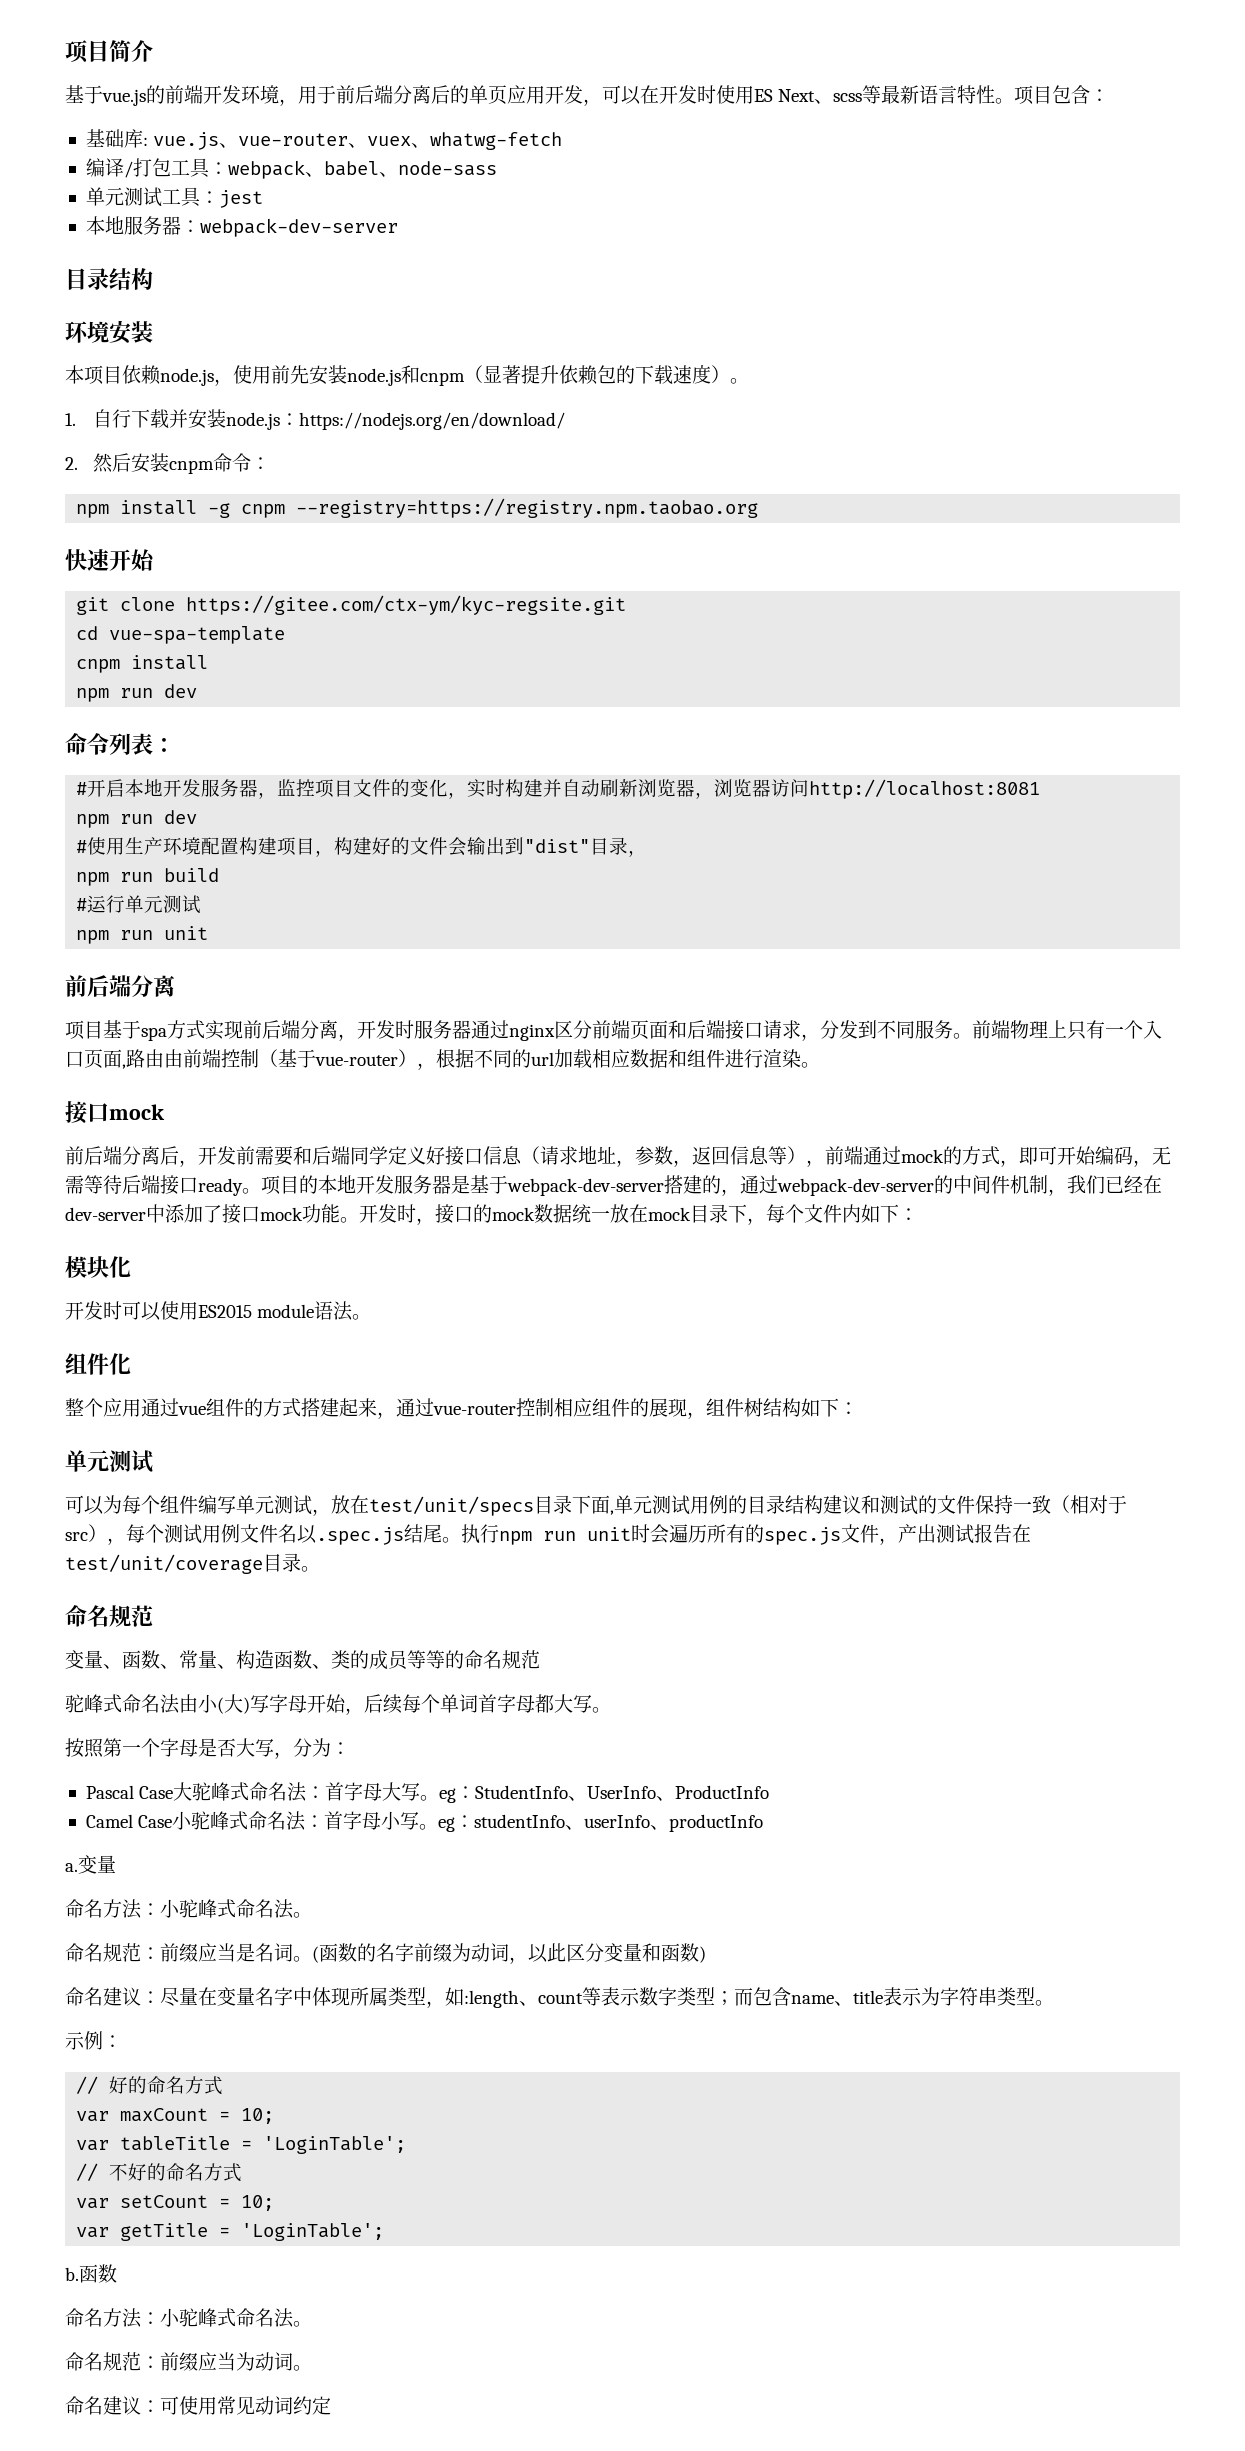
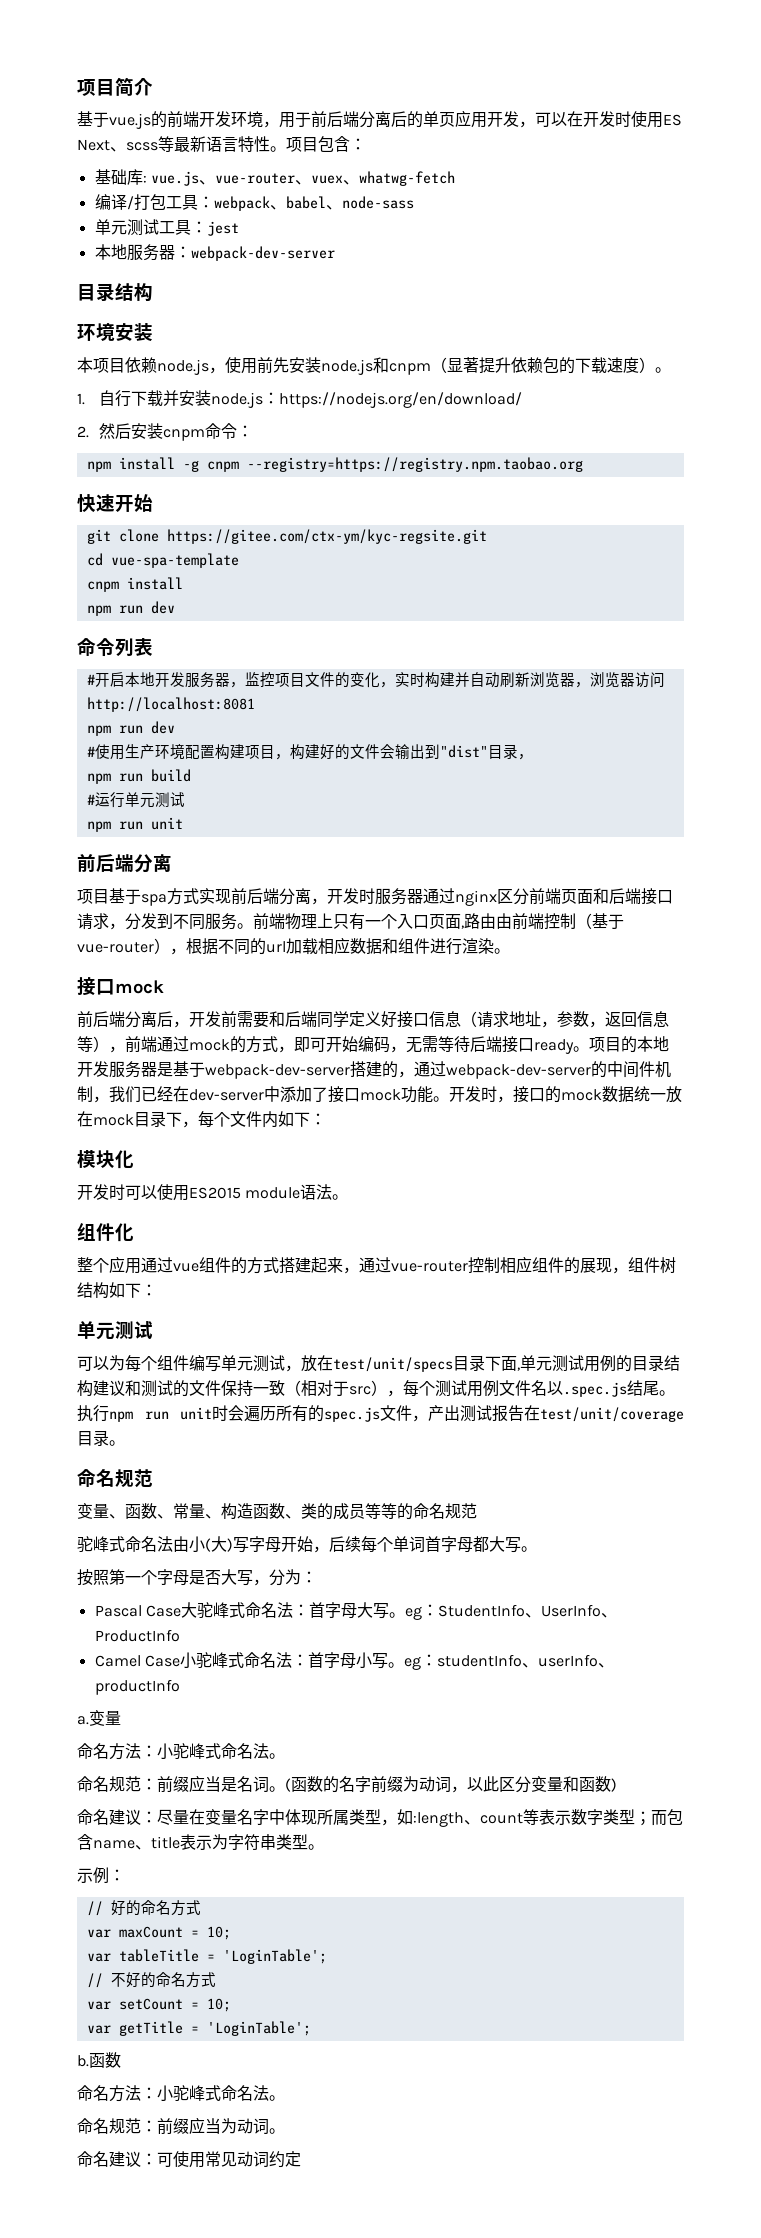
- 命令列表：
+ 命令列表

